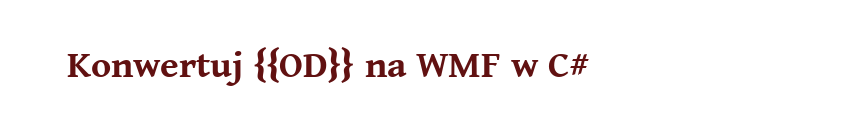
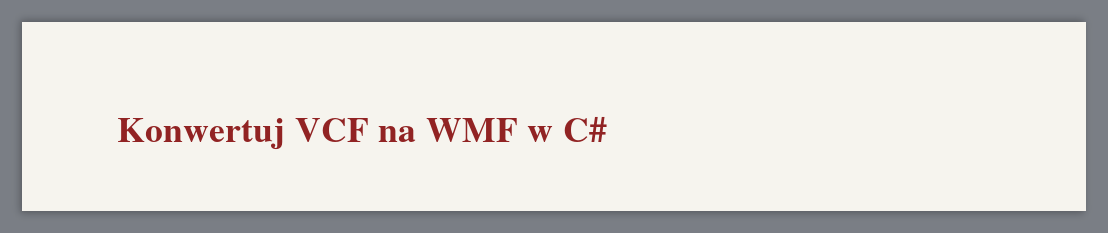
- Konwertuj {{OD}} na WMF w C#
+ Konwertuj VCF na WMF w C#

